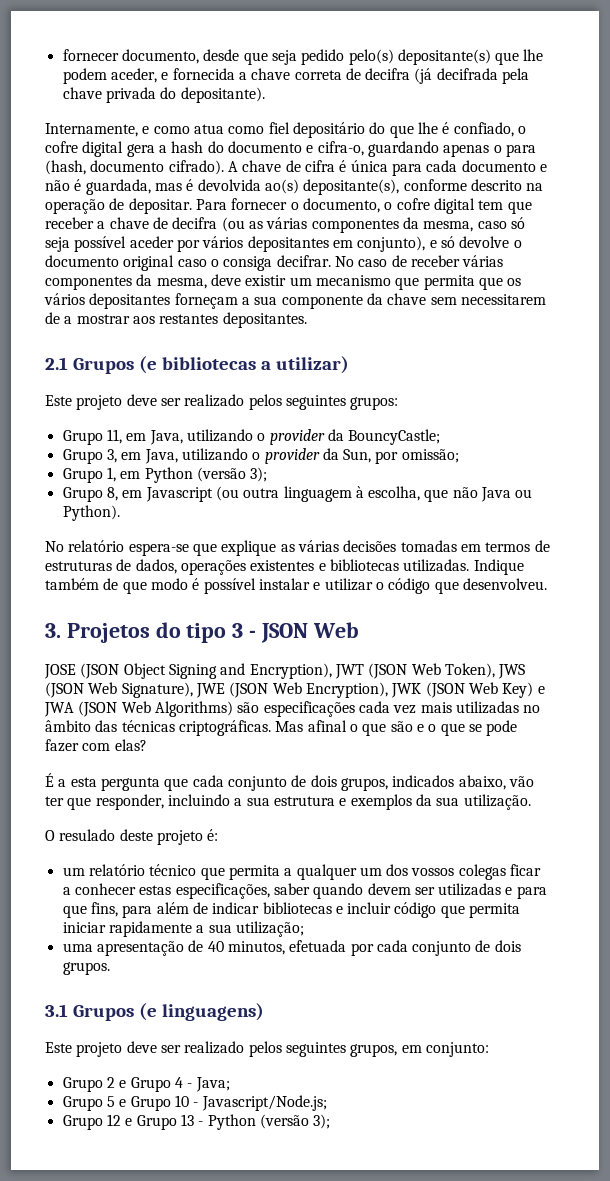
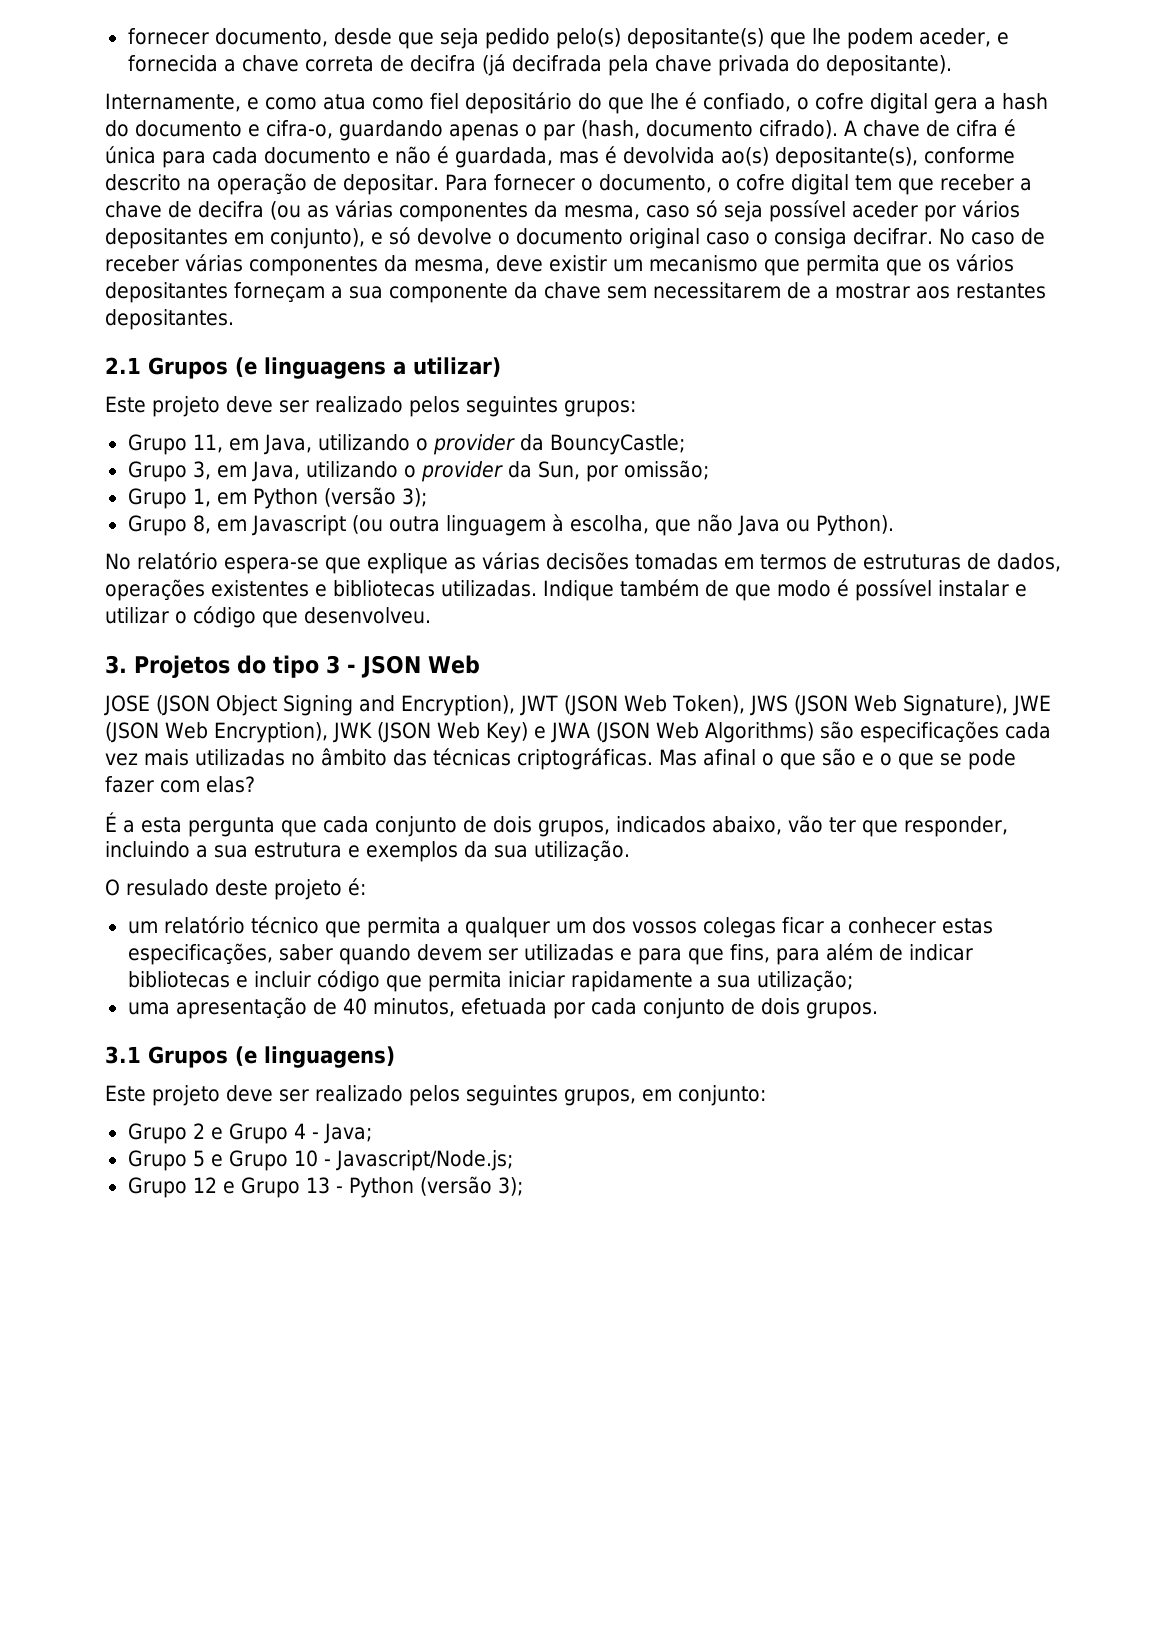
- Internamente, e como atua como fiel depositário do que lhe é confiado, o cofre digital gera a hash do documento e cifra-o, guardando apenas o para (hash, documento cifrado).
+ Internamente, e como atua como fiel depositário do que lhe é confiado, o cofre digital gera a hash do documento e cifra-o, guardando apenas o par (hash, documento cifrado).
- 2.1 Grupos (e bibliotecas a utilizar)
+ 2.1 Grupos (e linguagens a utilizar)

